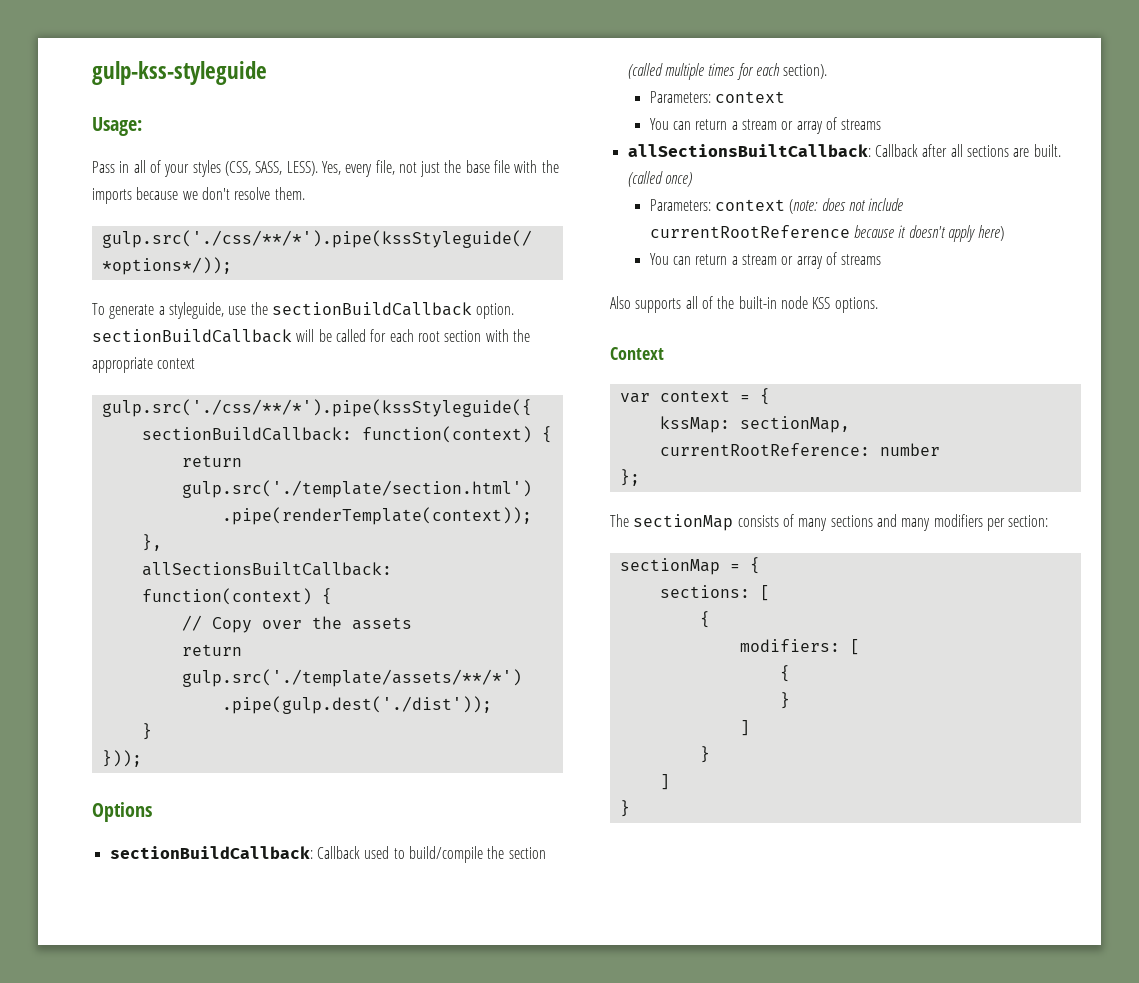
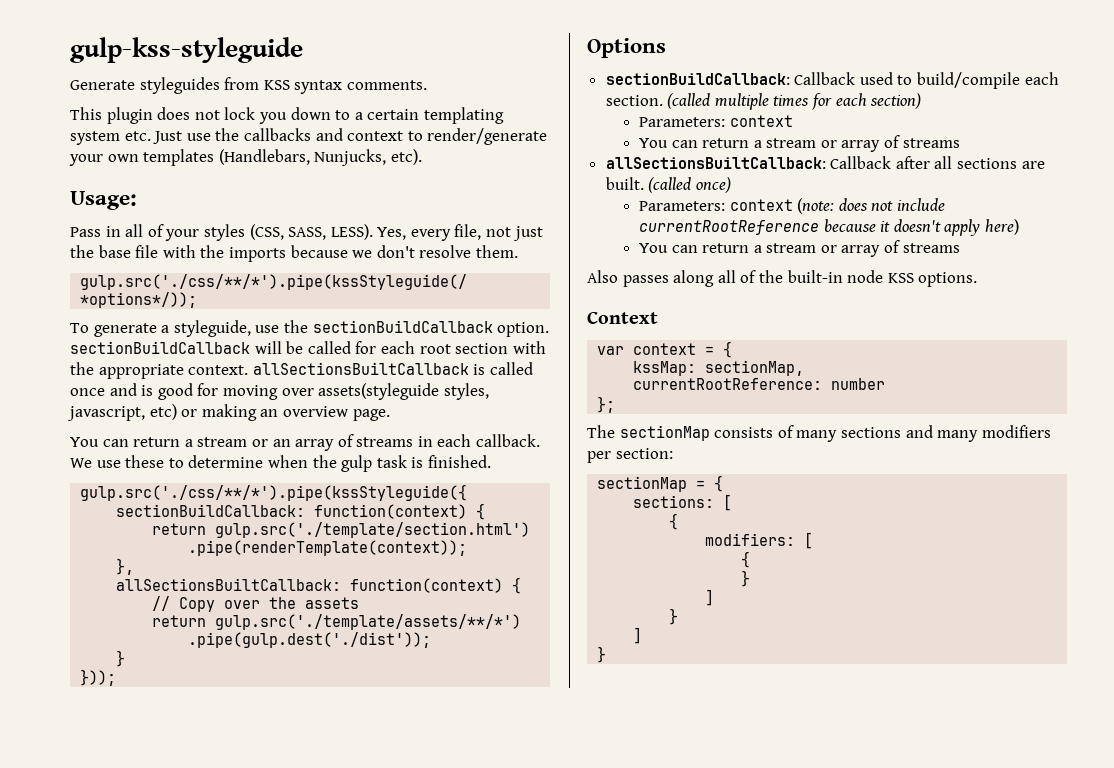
+ Generate styleguides from KSS syntax comments.
+ This plugin does not lock you down to a certain templating system etc. Just use the callbacks and context to render/generate your own templates (Handlebars, Nunjucks, etc).
- To generate a styleguide, use the sectionBuildCallback option. sectionBuildCallback will be called for each root section with the appropriate context
+ To generate a styleguide, use the sectionBuildCallback option. sectionBuildCallback will be called for each root section with the appropriate context. allSectionsBuiltCallback is called once and is good for moving over assets(styleguide styles, javascript, etc) or making an overview page.
+ You can return a stream or an array of streams in each callback. We use these to determine when the gulp task is finished.
- sectionBuildCallback: Callback used to build/compile the section (called multiple times for each section).
+ sectionBuildCallback: Callback used to build/compile each section. (called multiple times for each section)
- Also supports all of the built-in node KSS options.
+ Also passes along all of the built-in node KSS options.

